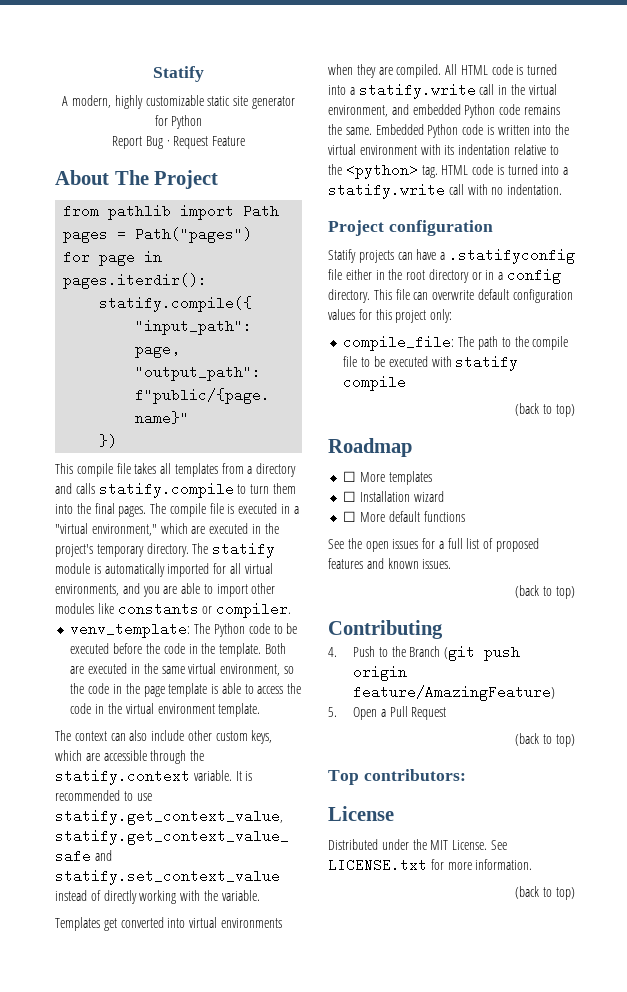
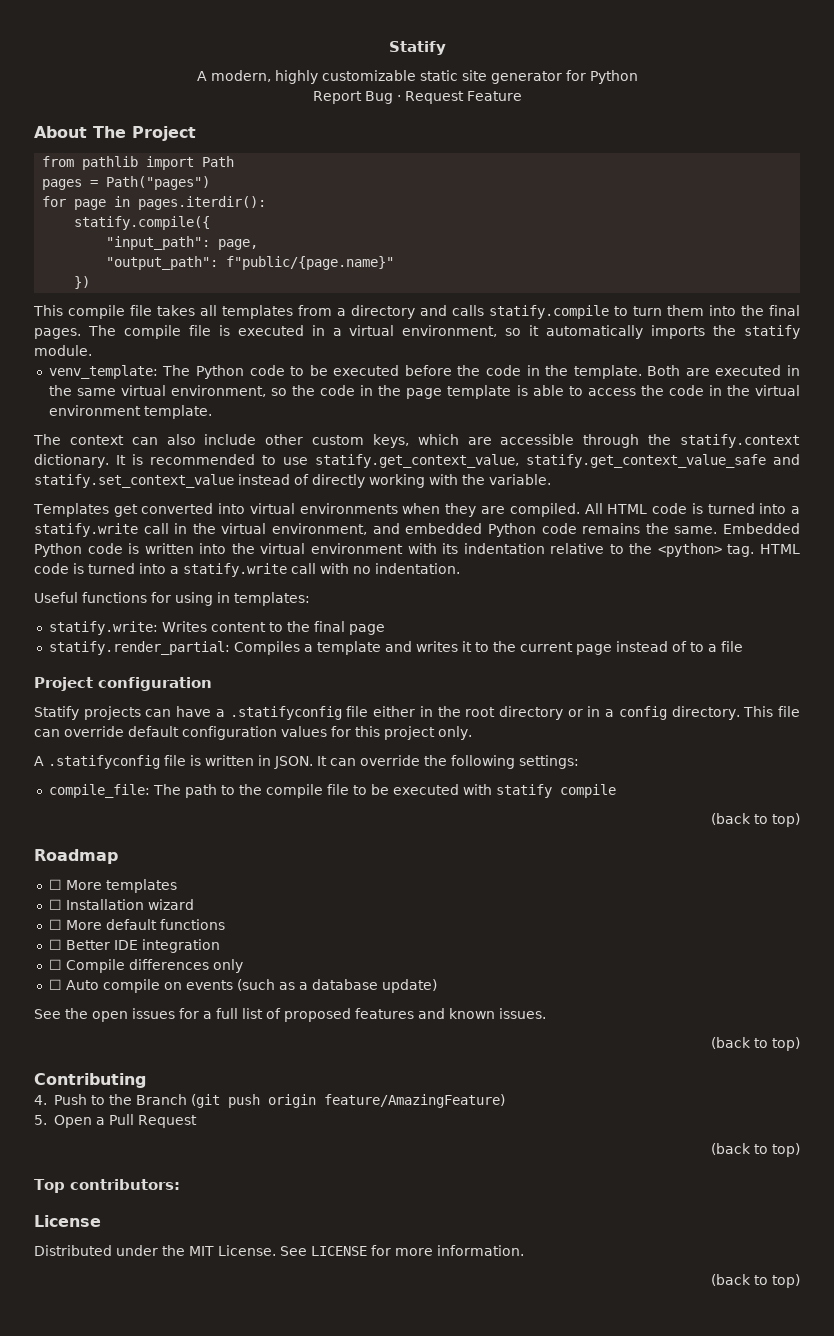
- The compile file is executed in a "virtual environment," which are executed in the project's temporary directory. The statify module is automatically imported for all virtual environments, and you are able to import other modules like constants or compiler.
+ The compile file is executed in a virtual environment, so it automatically imports the statify module.
- The context can also include other custom keys, which are accessible through the statify.context variable.
+ The context can also include other custom keys, which are accessible through the statify.context dictionary.
+ Useful functions for using in templates:
+ statify.write: Writes content to the final page
+ statify.render_partial: Compiles a template and writes it to the current page instead of to a file
- This file can overwrite default configuration values for this project only:
+ This file can override default configuration values for this project only.
+ A .statifyconfig file is written in JSON. It can override the following settings:
+ ☐ Better IDE integration
+ ☐ Compile differences only
+ ☐ Auto compile on events (such as a database update)
- See LICENSE.txt for more information.
+ See LICENSE for more information.

